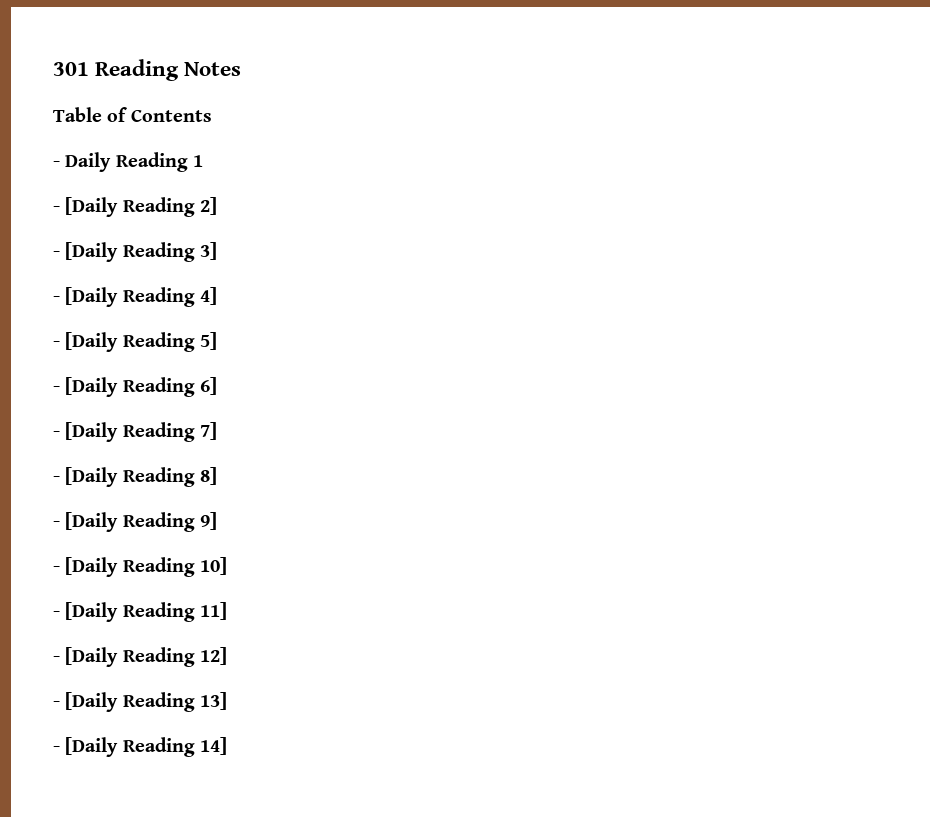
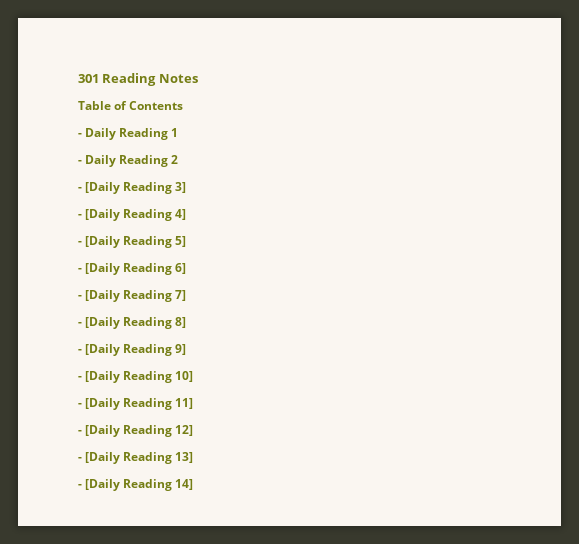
- - [Daily Reading 2]
+ - Daily Reading 2

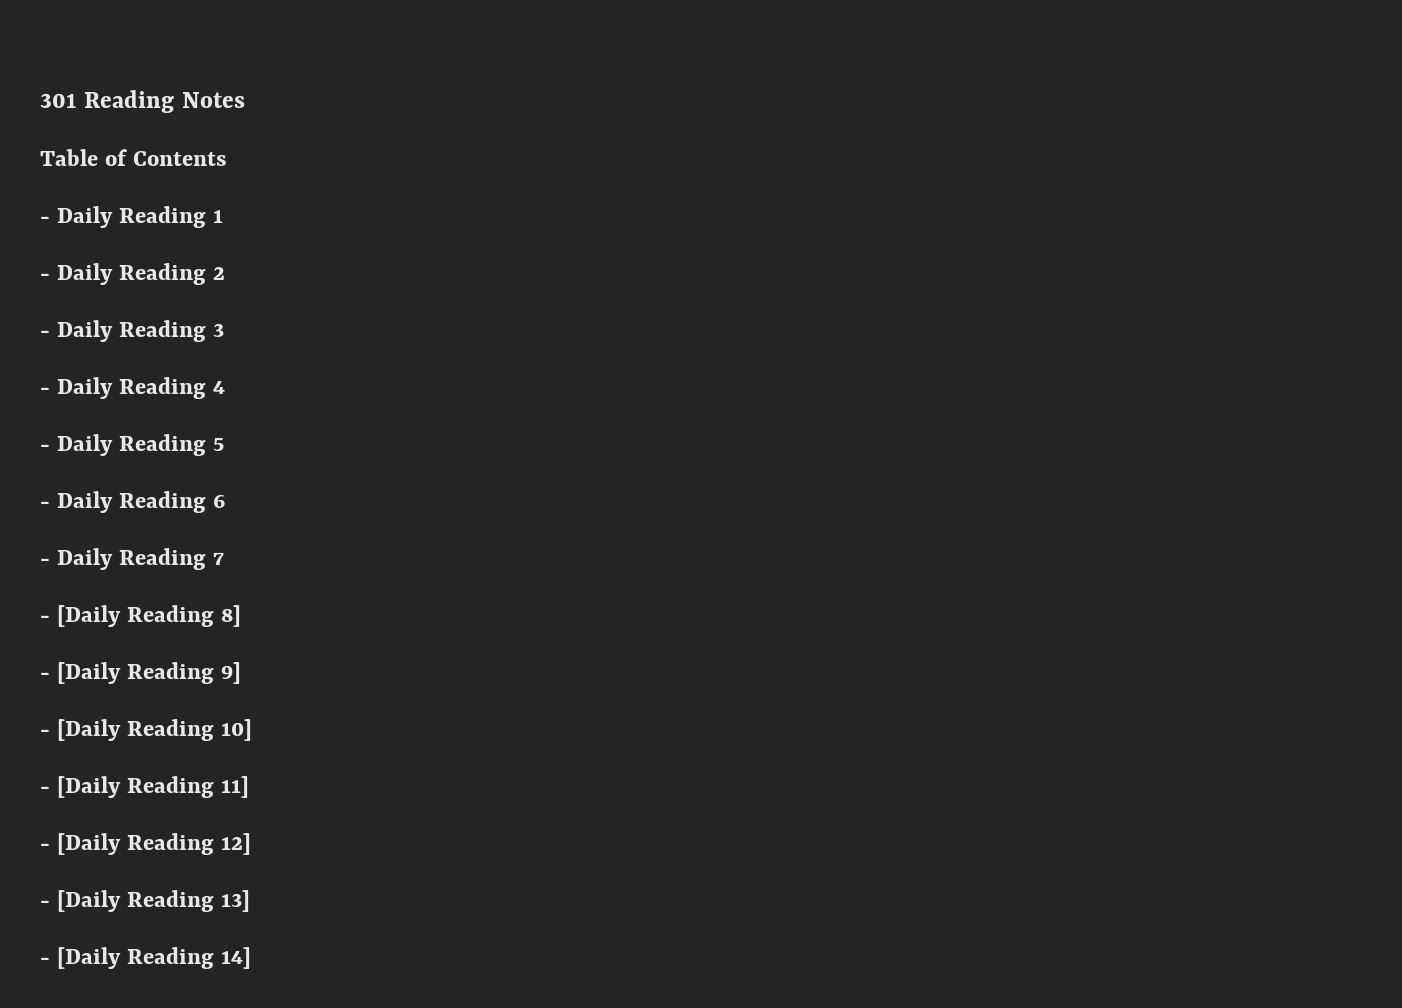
- - [Daily Reading 3]
- - [Daily Reading 4]
- - [Daily Reading 5]
- - [Daily Reading 6]
- - [Daily Reading 7]
+ - Daily Reading 3
+ - Daily Reading 4
+ - Daily Reading 5
+ - Daily Reading 6
+ - Daily Reading 7

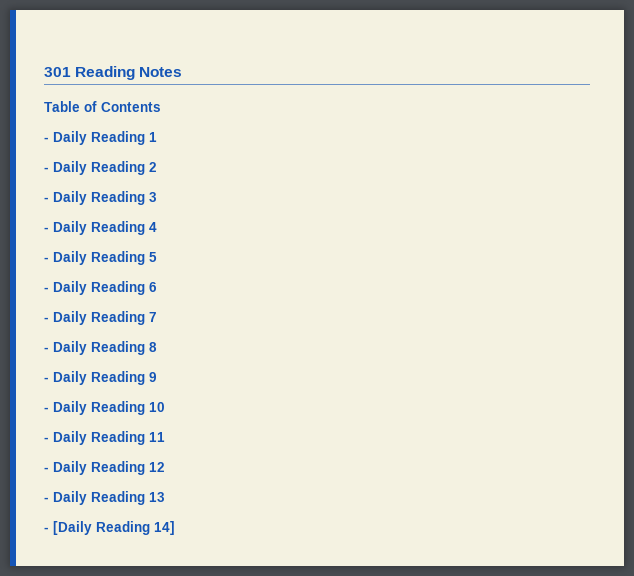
- - [Daily Reading 8]
- - [Daily Reading 9]
- - [Daily Reading 10]
- - [Daily Reading 11]
- - [Daily Reading 12]
- - [Daily Reading 13]
+ - Daily Reading 8
+ - Daily Reading 9
+ - Daily Reading 10
+ - Daily Reading 11
+ - Daily Reading 12
+ - Daily Reading 13

